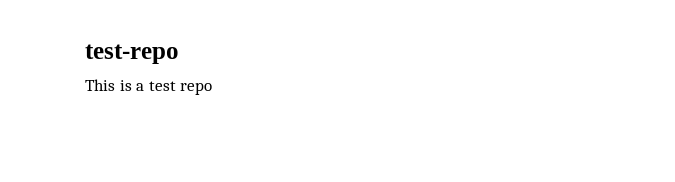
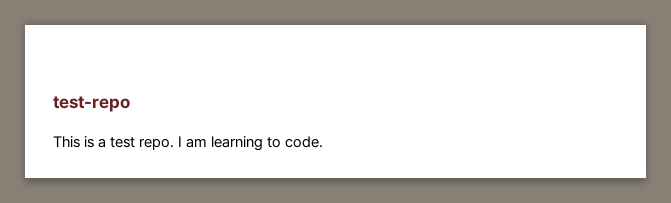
- This is a test repo
+ This is a test repo. I am learning to code.

